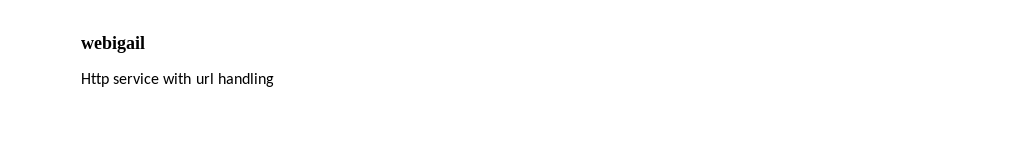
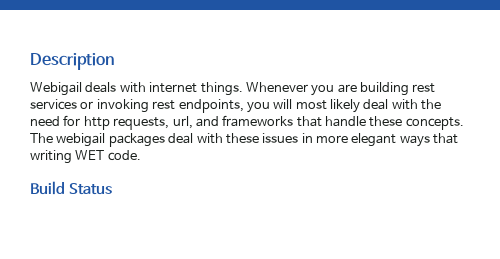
- webigail
- Http service with url handling
+ Description
+ Webigail deals with internet things. Whenever you are building rest services or invoking rest endpoints, you will most likely deal with the need for http requests, url, and frameworks that handle these concepts. The webigail packages deal with these issues in more elegant ways that writing WET code.
+ Build Status

